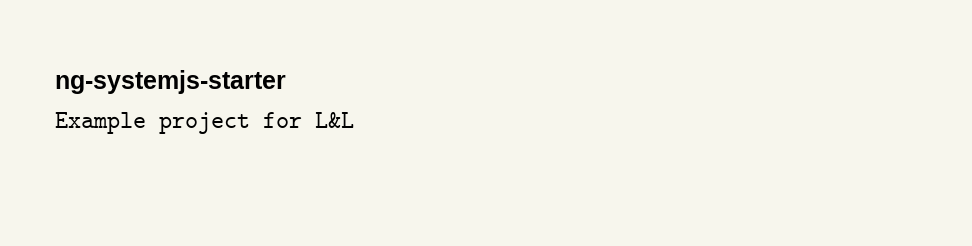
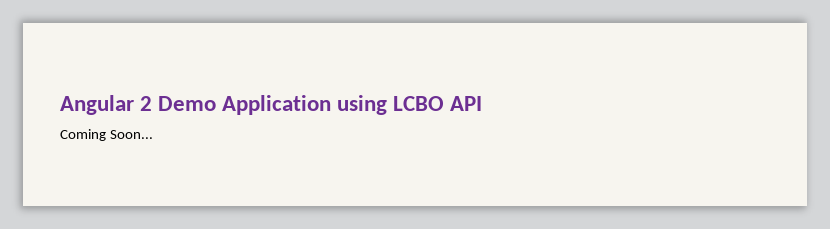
- ng-systemjs-starter
- Example project for L&L
+ Angular 2 Demo Application using LCBO API
+ Coming Soon...

